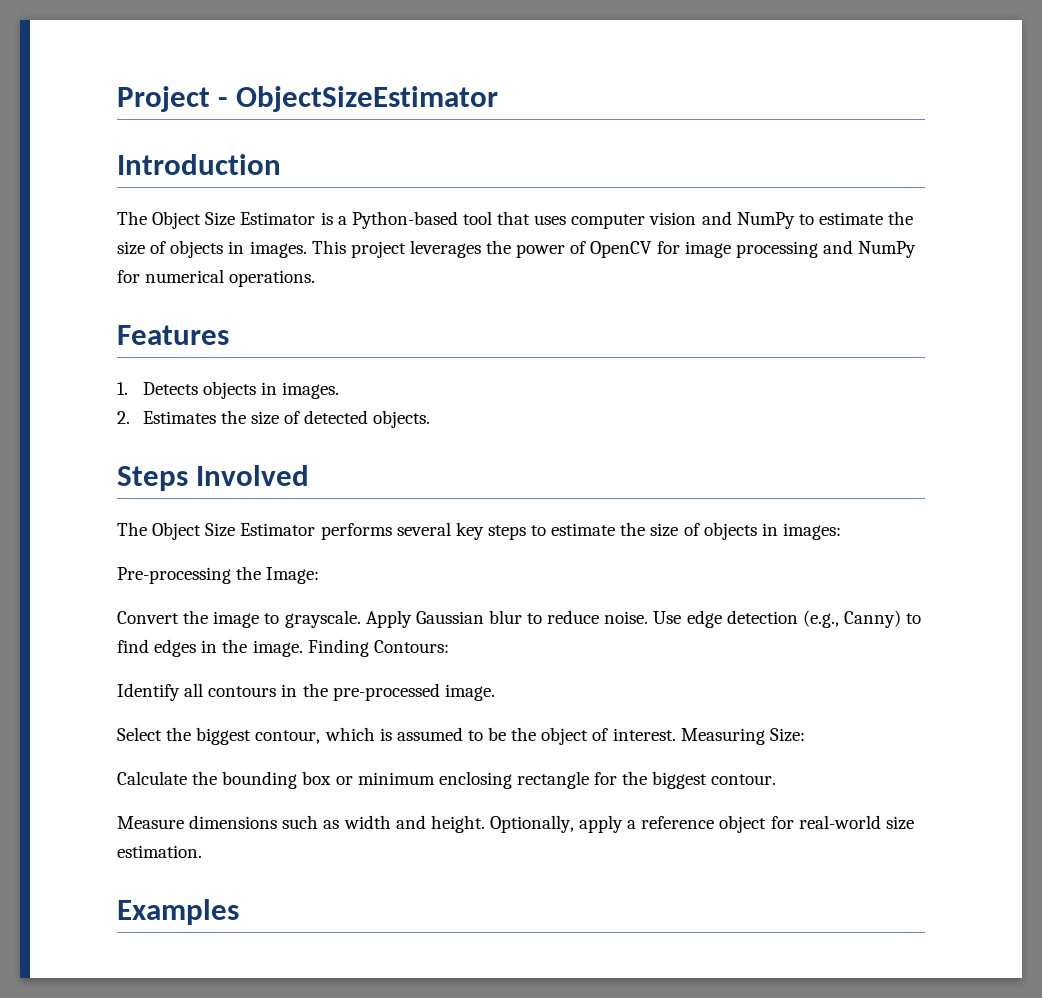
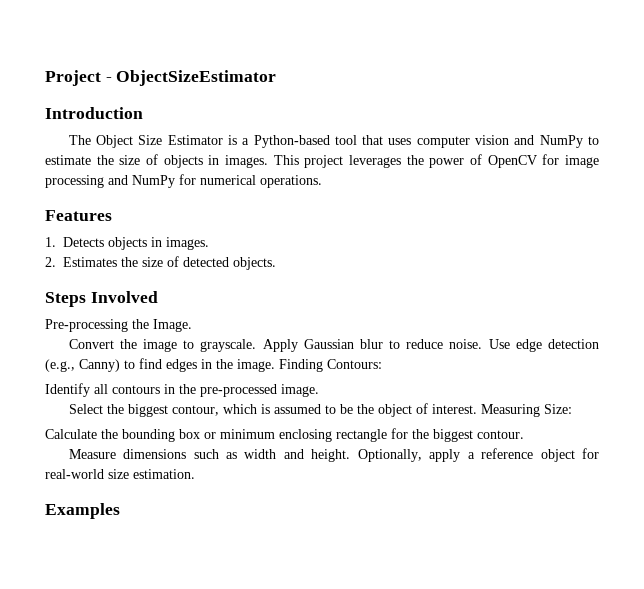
- The Object Size Estimator performs several key steps to estimate the size of objects in images:
- Pre-processing the Image:
+ Pre-processing the Image.

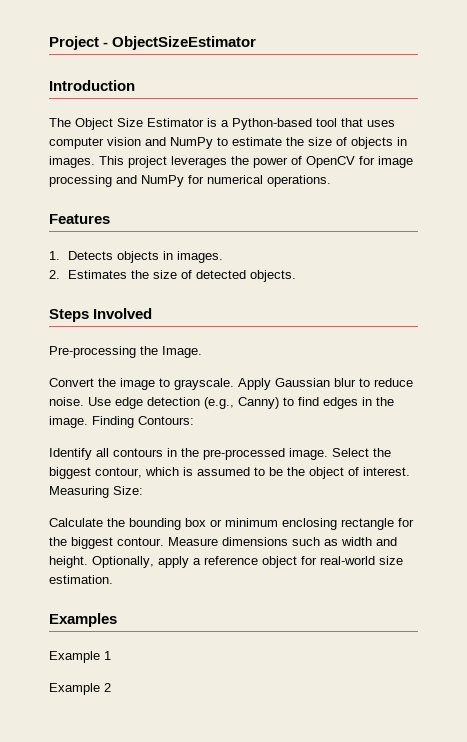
- Identify all contours in the pre-processed image.
- Select the biggest contour, which is assumed to be the object of interest.
+ Identify all contours in the pre-processed image. Select the biggest contour, which is assumed to be the object of interest.
- Calculate the bounding box or minimum enclosing rectangle for the biggest contour.
- Measure dimensions such as width and height.
+ Calculate the bounding box or minimum enclosing rectangle for the biggest contour. Measure dimensions such as width and height.
+ Example 1
+ Example 2

